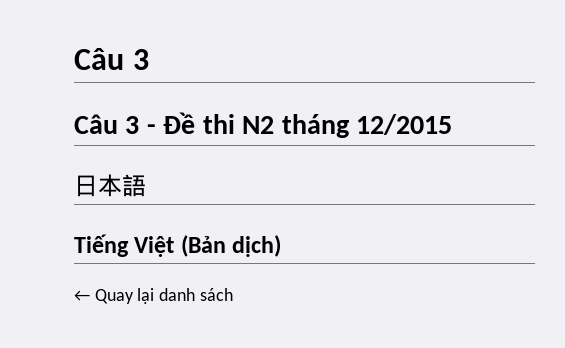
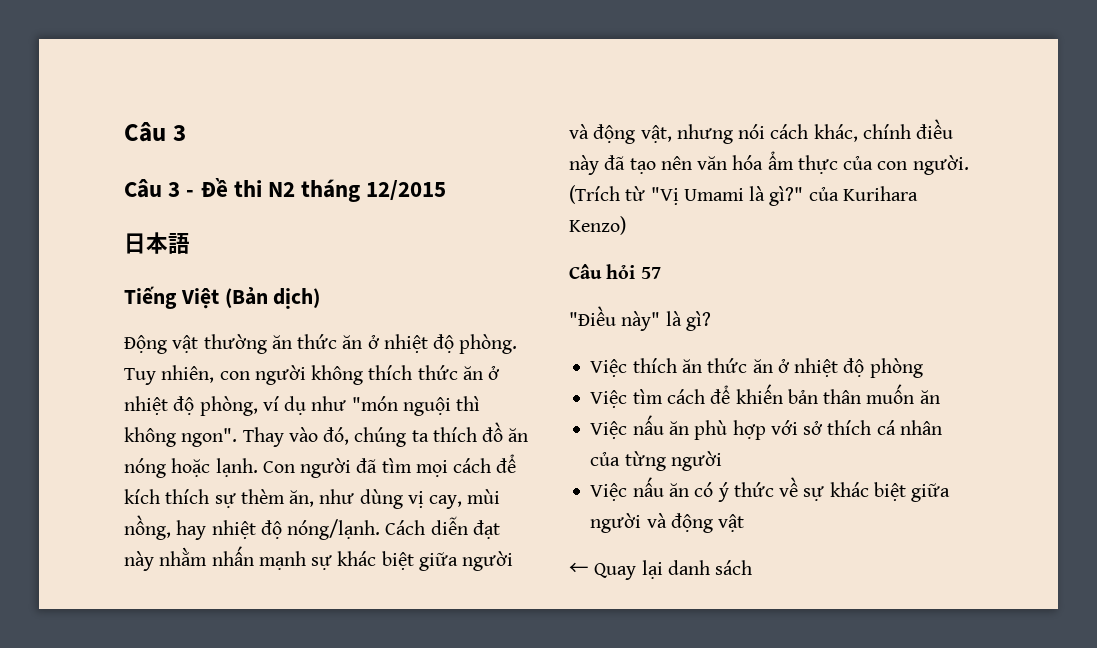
+ Động vật thường ăn thức ăn ở nhiệt độ phòng. Tuy nhiên, con người không thích thức ăn ở nhiệt độ phòng, ví dụ như "món nguội thì không ngon". Thay vào đó, chúng ta thích đồ ăn nóng hoặc lạnh. Con người đã tìm mọi cách để kích thích sự thèm ăn, như dùng vị cay, mùi nồng, hay nhiệt độ nóng/lạnh. Cách diễn đạt này nhằm nhấn mạnh sự khác biệt giữa người và động vật, nhưng nói cách khác, chính điều này đã tạo nên văn hóa ẩm thực của con người. (Trích từ "Vị Umami là gì?" của Kurihara Kenzo)
+ Câu hỏi 57
+ "Điều này" là gì?
+ Việc thích ăn thức ăn ở nhiệt độ phòng
+ Việc tìm cách để khiến bản thân muốn ăn
+ Việc nấu ăn phù hợp với sở thích cá nhân của từng người
+ Việc nấu ăn có ý thức về sự khác biệt giữa người và động vật

